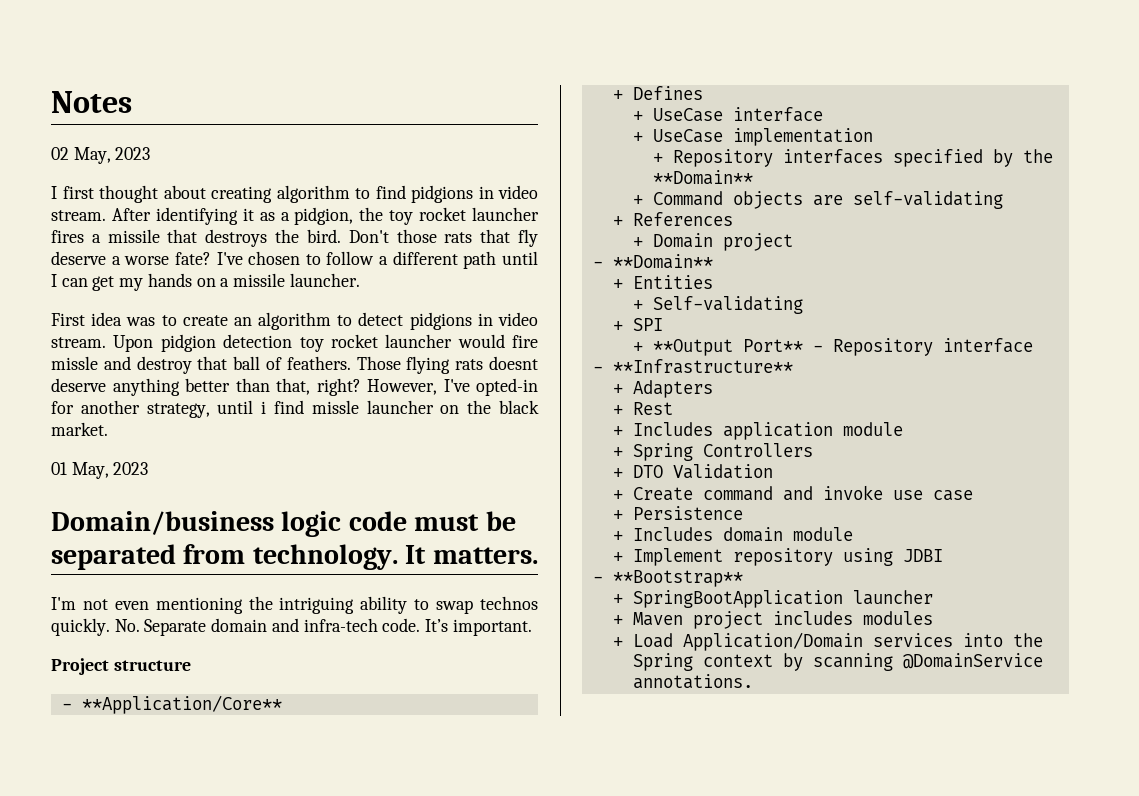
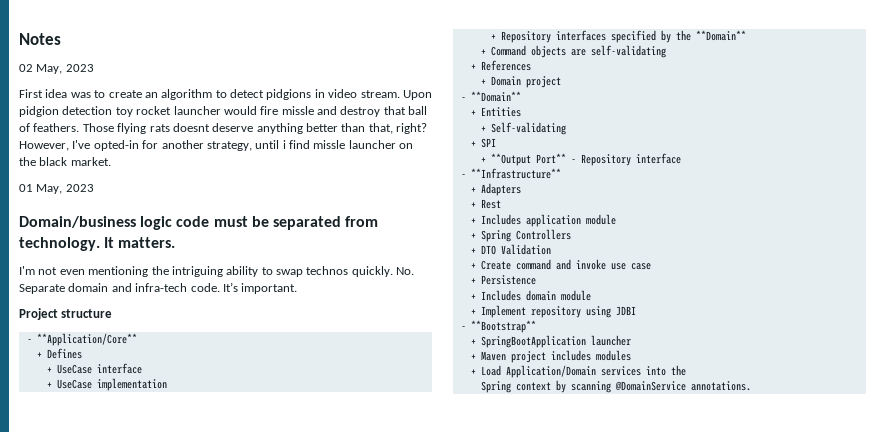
- I first thought about creating algorithm to find pidgions in video stream. After identifying it as a pidgion, the toy rocket launcher fires a missile that destroys the bird. Don't those rats that fly deserve a worse fate? I've chosen to follow a different path until I can get my hands on a missile launcher.

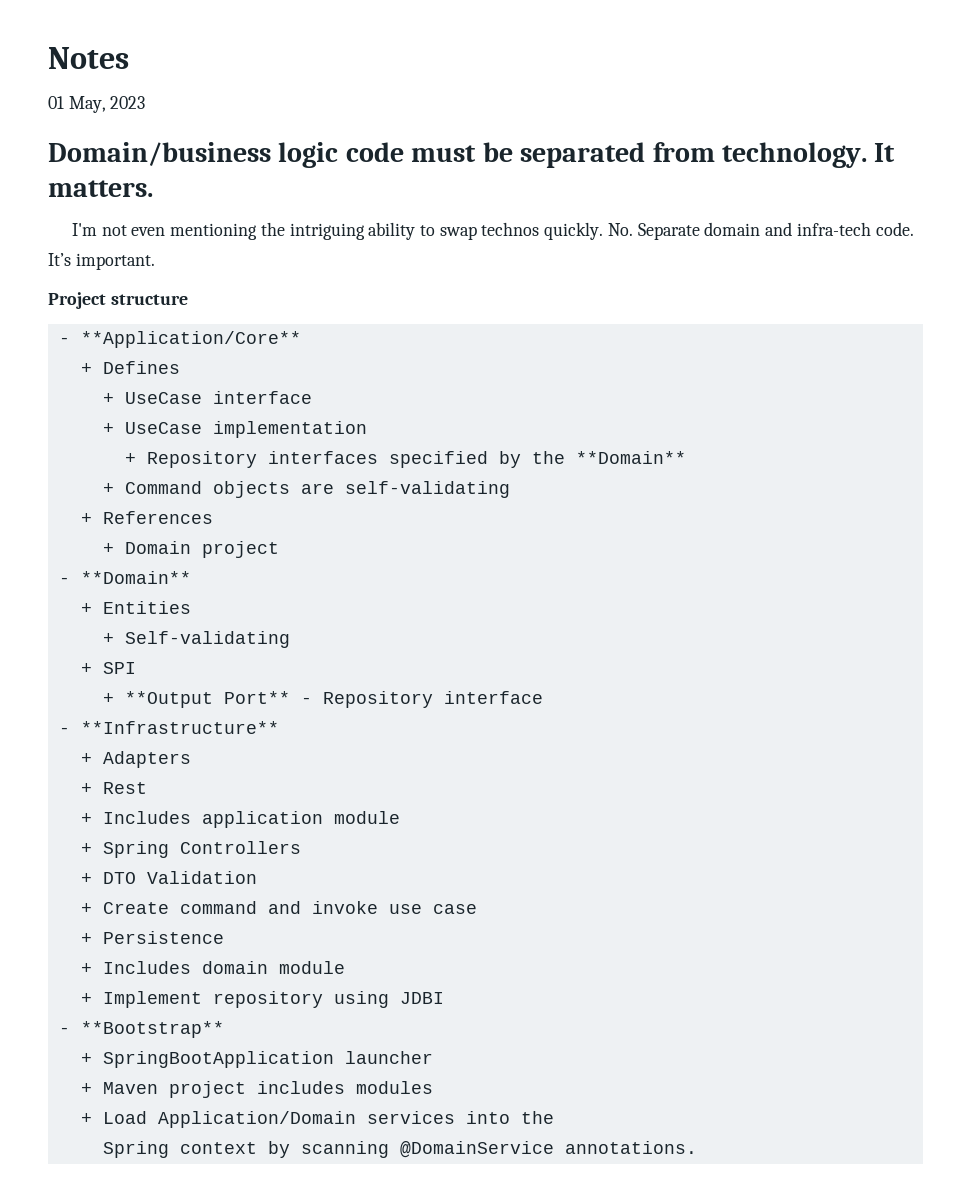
- 02 May, 2023
- First idea was to create an algorithm to detect pidgions in video stream. Upon pidgion detection toy rocket launcher would fire missle and destroy that ball of feathers. Those flying rats doesnt deserve anything better than that, right? However, I've opted-in for another strategy, until i find missle launcher on the black market.

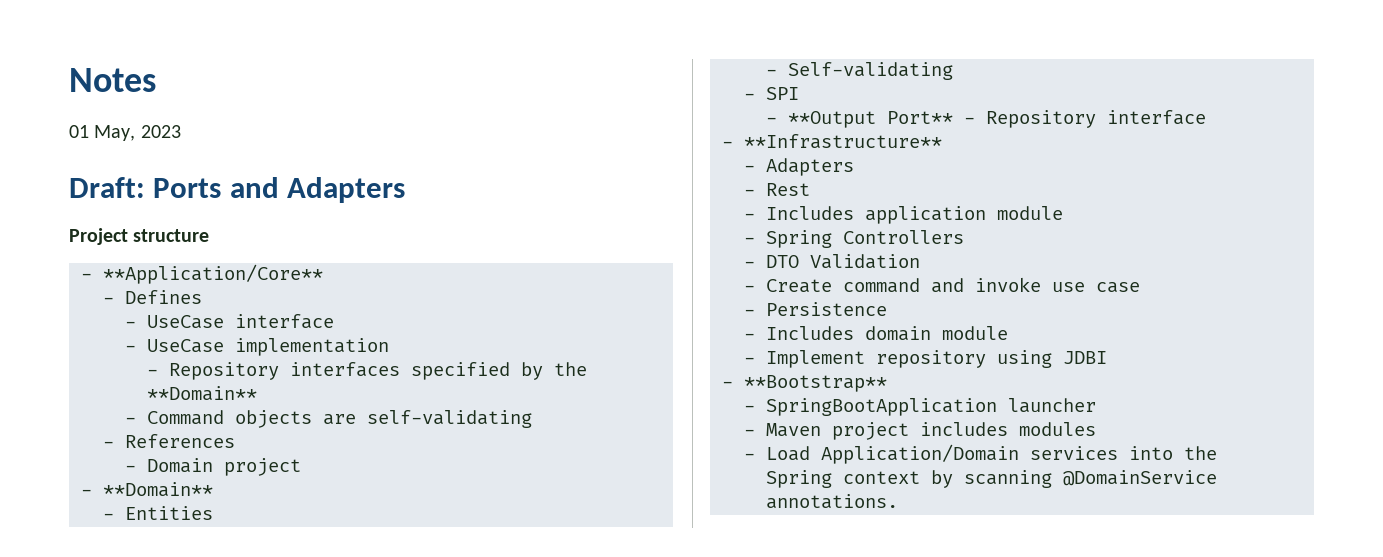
- Domain/business logic code must be separated from technology. It matters.
- I'm not even mentioning the intriguing ability to swap technos quickly. No. Separate domain and infra-tech code. It’s important.
+ Draft: Ports and Adapters
- + Defines
+ - Defines
- + UseCase interface
+ - UseCase interface
- + UseCase implementation
+ - UseCase implementation
- + Repository interfaces specified by the **Domain**
+ - Repository interfaces specified by the **Domain**
- + Command objects are self-validating
+ - Command objects are self-validating
- + References
+ - References
- + Domain project
+ - Domain project
- + Entities
+ - Entities
- + Self-validating
+ - Self-validating
- + SPI
+ - SPI
- + **Output Port** - Repository interface
+ - **Output Port** - Repository interface
- + Adapters
- + Rest
+ - Adapters
+ - Rest
- + Includes application module
+ - Includes application module
- + Spring Controllers
+ - Spring Controllers
- + DTO Validation
+ - DTO Validation
- + Create command and invoke use case
+ - Create command and invoke use case
- + Persistence
+ - Persistence
- + Includes domain module
+ - Includes domain module
- + Implement repository using JDBI
+ - Implement repository using JDBI
- + SpringBootApplication launcher
+ - SpringBootApplication launcher
- + Maven project includes modules
+ - Maven project includes modules
- + Load Application/Domain services into the
+ - Load Application/Domain services into the

